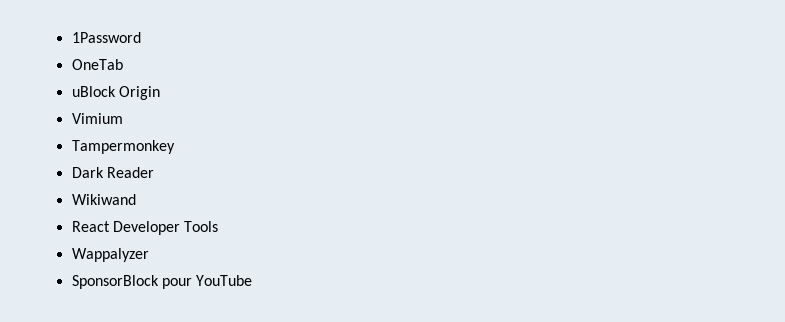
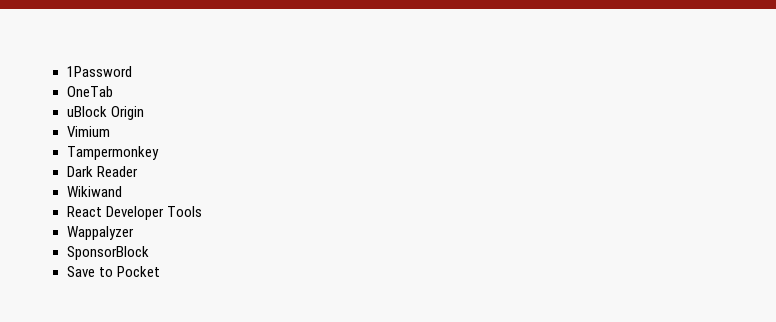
- SponsorBlock pour YouTube
+ SponsorBlock
+ Save to Pocket

